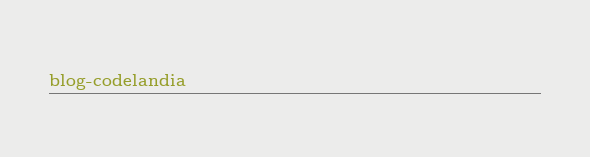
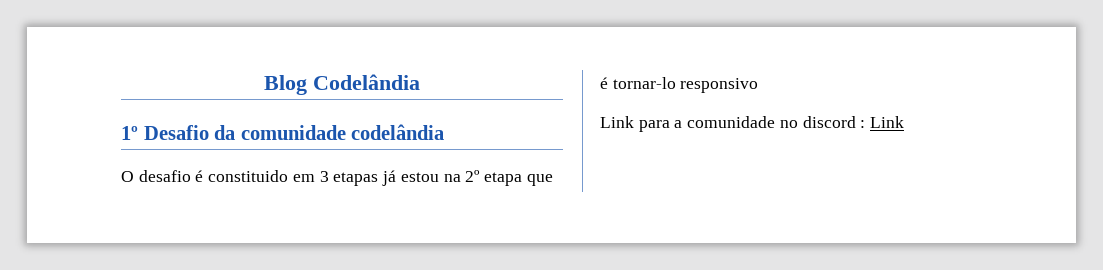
- blog-codelandia
+ Blog Codelândia
+ 1º Desafio da comunidade codelândia
+ O desafio é constituido em 3 etapas já estou na 2º etapa que é tornar-lo responsivo
+ Link para a comunidade no discord : Link

